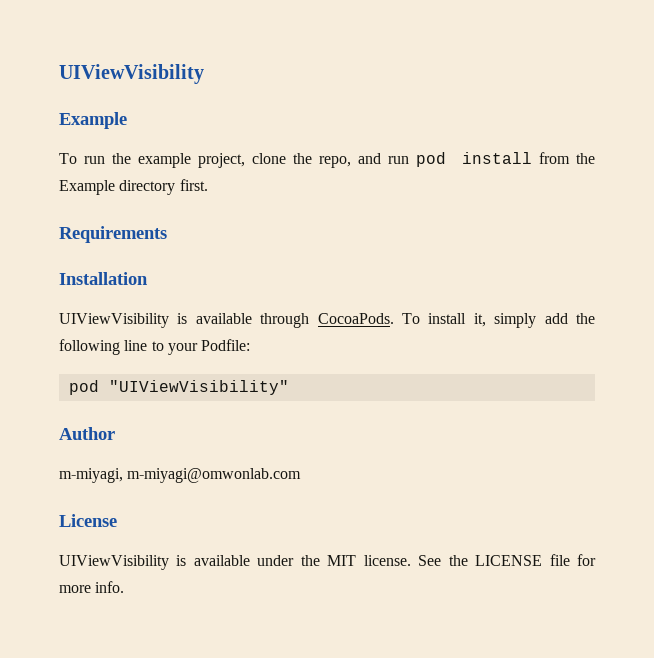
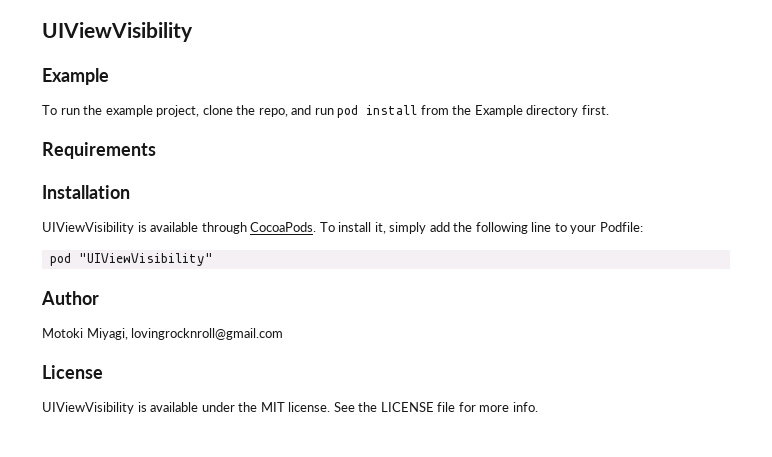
- m-miyagi, m-miyagi@omwonlab.com
+ Motoki Miyagi, lovingrocknroll@gmail.com

